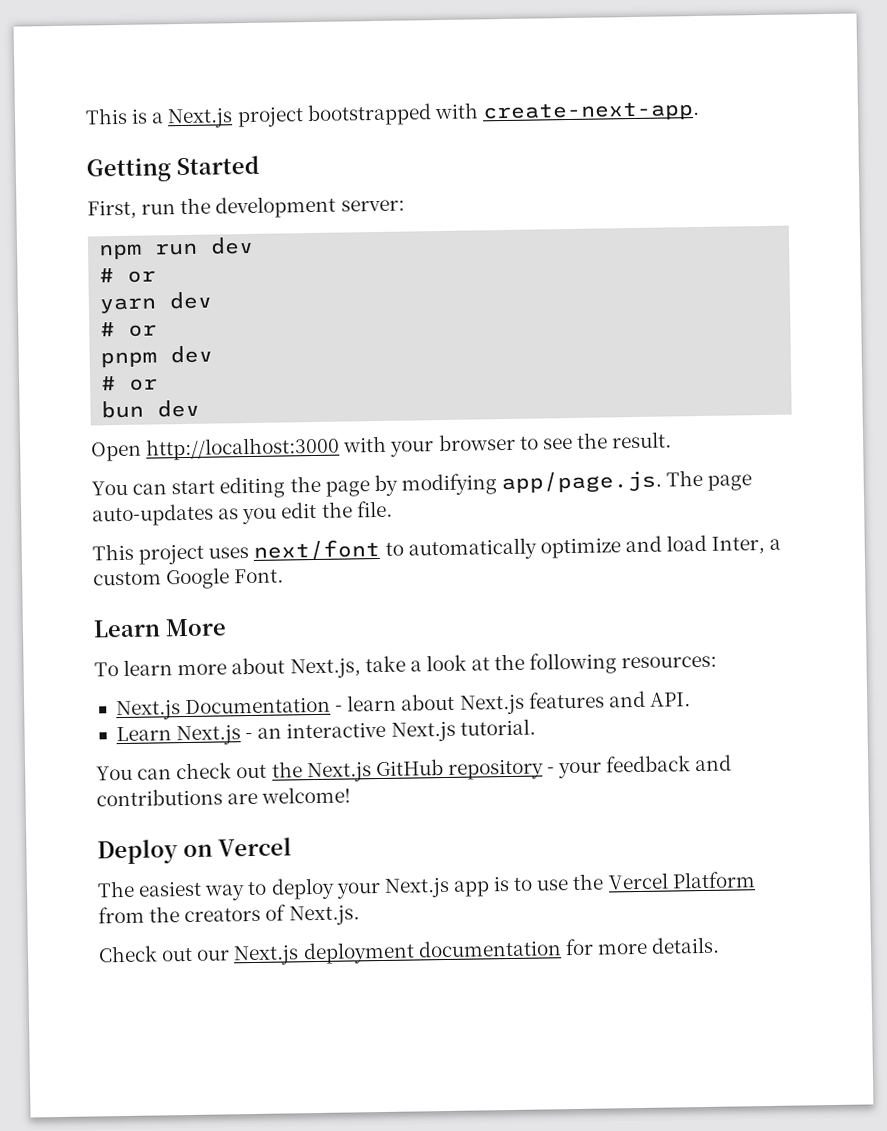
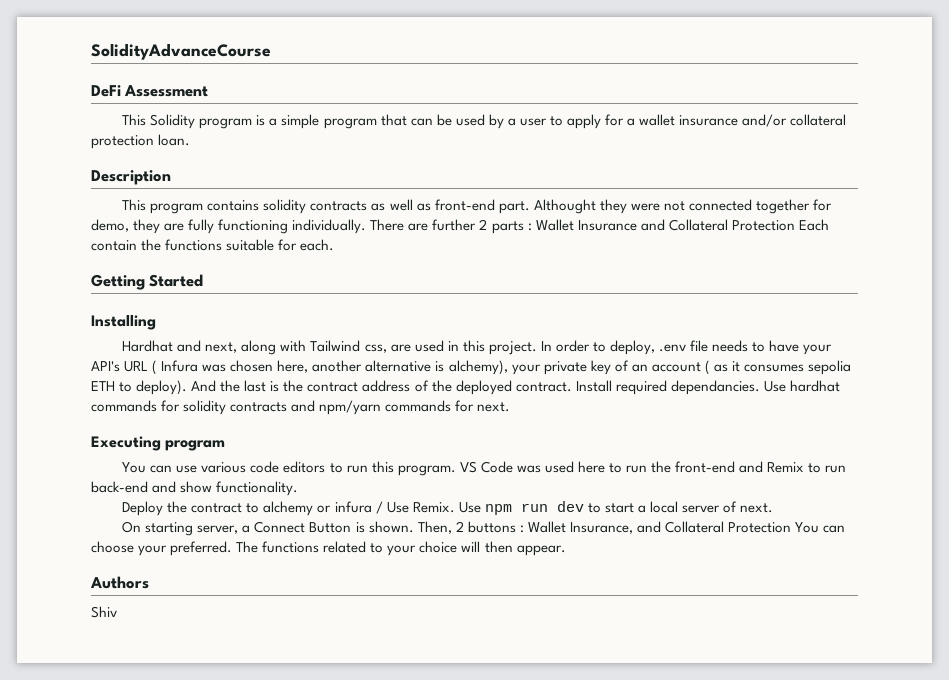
- This is a Next.js project bootstrapped with create-next-app.
+ SolidityAdvanceCourse
+ DeFi Assessment
+ This Solidity program is a simple program that can be used by a user to apply for a wallet insurance and/or collateral protection loan.
+ Description
+ This program contains solidity contracts as well as front-end part. Althought they were not connected together for demo, they are fully functioning individually. There are further 2 parts : Wallet Insurance and Collateral Protection Each contain the functions suitable for each.
  Getting Started
- First, run the development server:
- npm run dev
- # or
- yarn dev
- # or
- pnpm dev
- # or
- bun dev
- Open http://localhost:3000 with your browser to see the result.
- You can start editing the page by modifying app/page.js. The page auto-updates as you edit the file.
- This project uses next/font to automatically optimize and load Inter, a custom Google Font.
- Learn More
- To learn more about Next.js, take a look at the following resources:
- Next.js Documentation - learn about Next.js features and API.
- Learn Next.js - an interactive Next.js tutorial.
- You can check out the Next.js GitHub repository - your feedback and contributions are welcome!
- Deploy on Vercel
- The easiest way to deploy your Next.js app is to use the Vercel Platform from the creators of Next.js.
- Check out our Next.js deployment documentation for more details.
+ Installing
+ Hardhat and next, along with Tailwind css, are used in this project. In order to deploy, .env file needs to have your API's URL ( Infura was chosen here, another alternative is alchemy), your private key of an account ( as it consumes sepolia ETH to deploy). And the last is the contract address of the deployed contract. Install required dependancies. Use hardhat commands for solidity contracts and npm/yarn commands for next.
+ Executing program
+ You can use various code editors to run this program. VS Code was used here to run the front-end and Remix to run back-end and show functionality.
+ Deploy the contract to alchemy or infura / Use Remix. Use npm run dev to start a local server of next.
+ On starting server, a Connect Button is shown. Then, 2 buttons : Wallet Insurance, and Collateral Protection You can choose your preferred. The functions related to your choice will then appear.
+ Authors
+ Shiv

